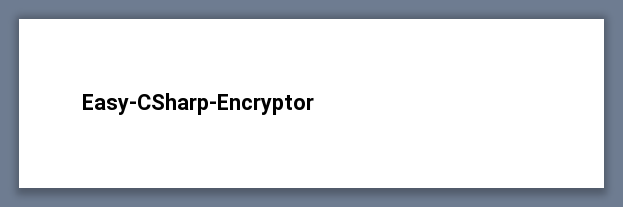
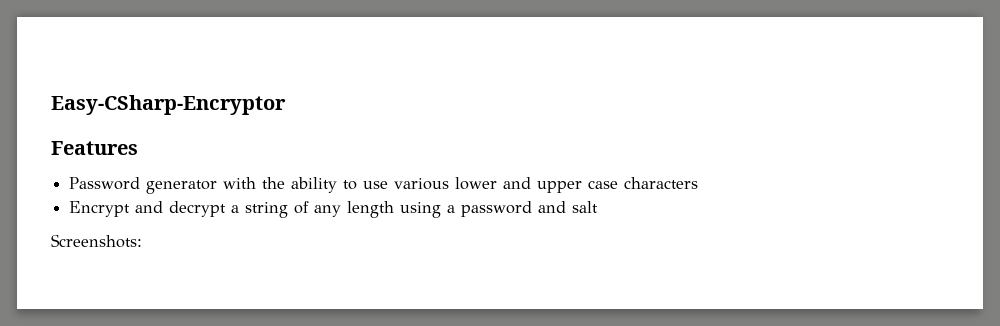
+ Features
+ Password generator with the ability to use various lower and upper case characters
+ Encrypt and decrypt a string of any length using a password and salt
+ Screenshots:

